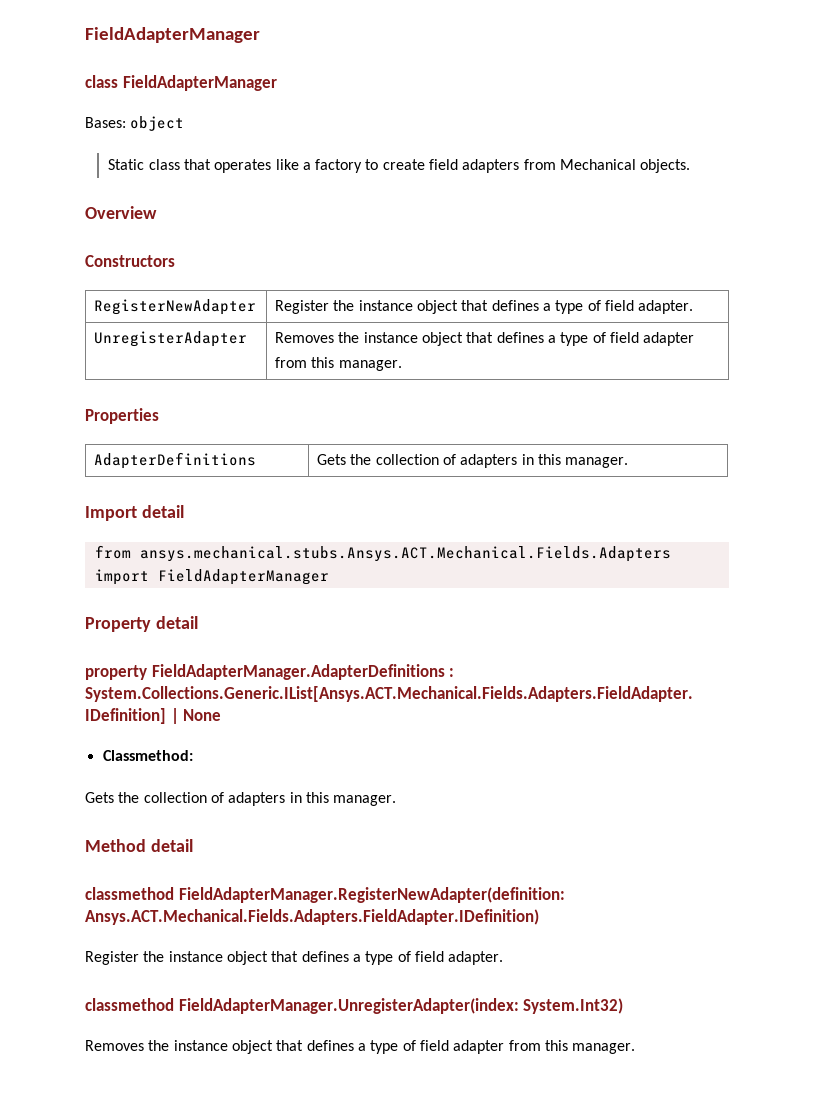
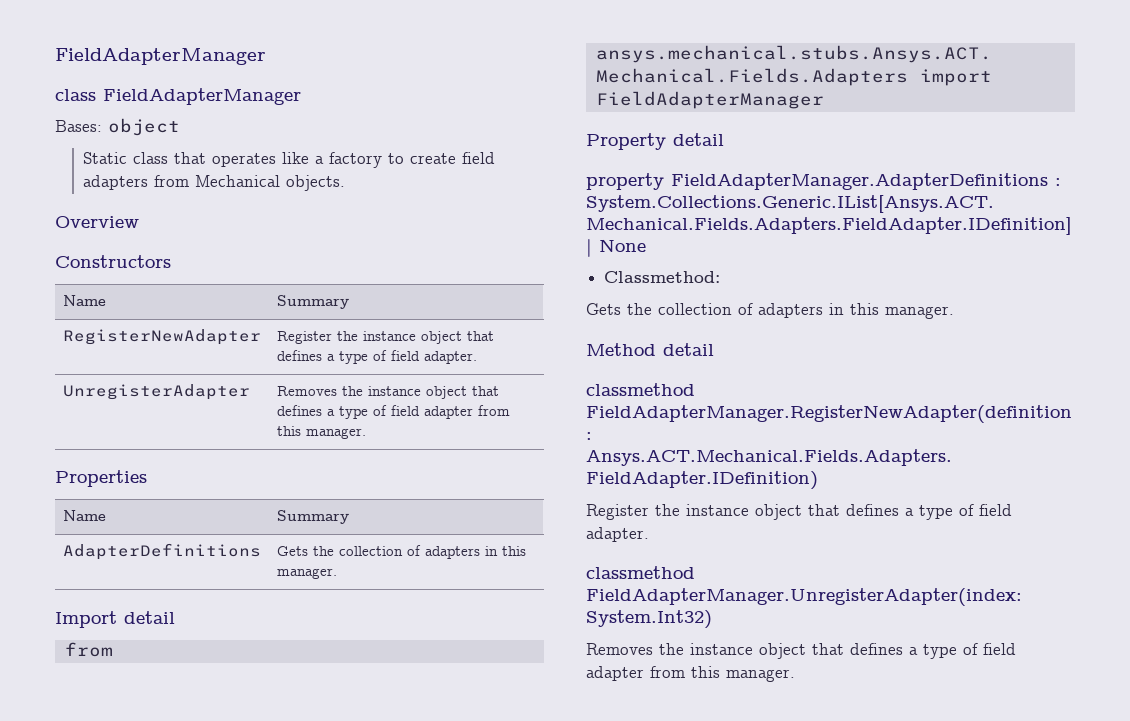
  Constructors
+ Name | Summary
  Properties
+ Name | Summary

